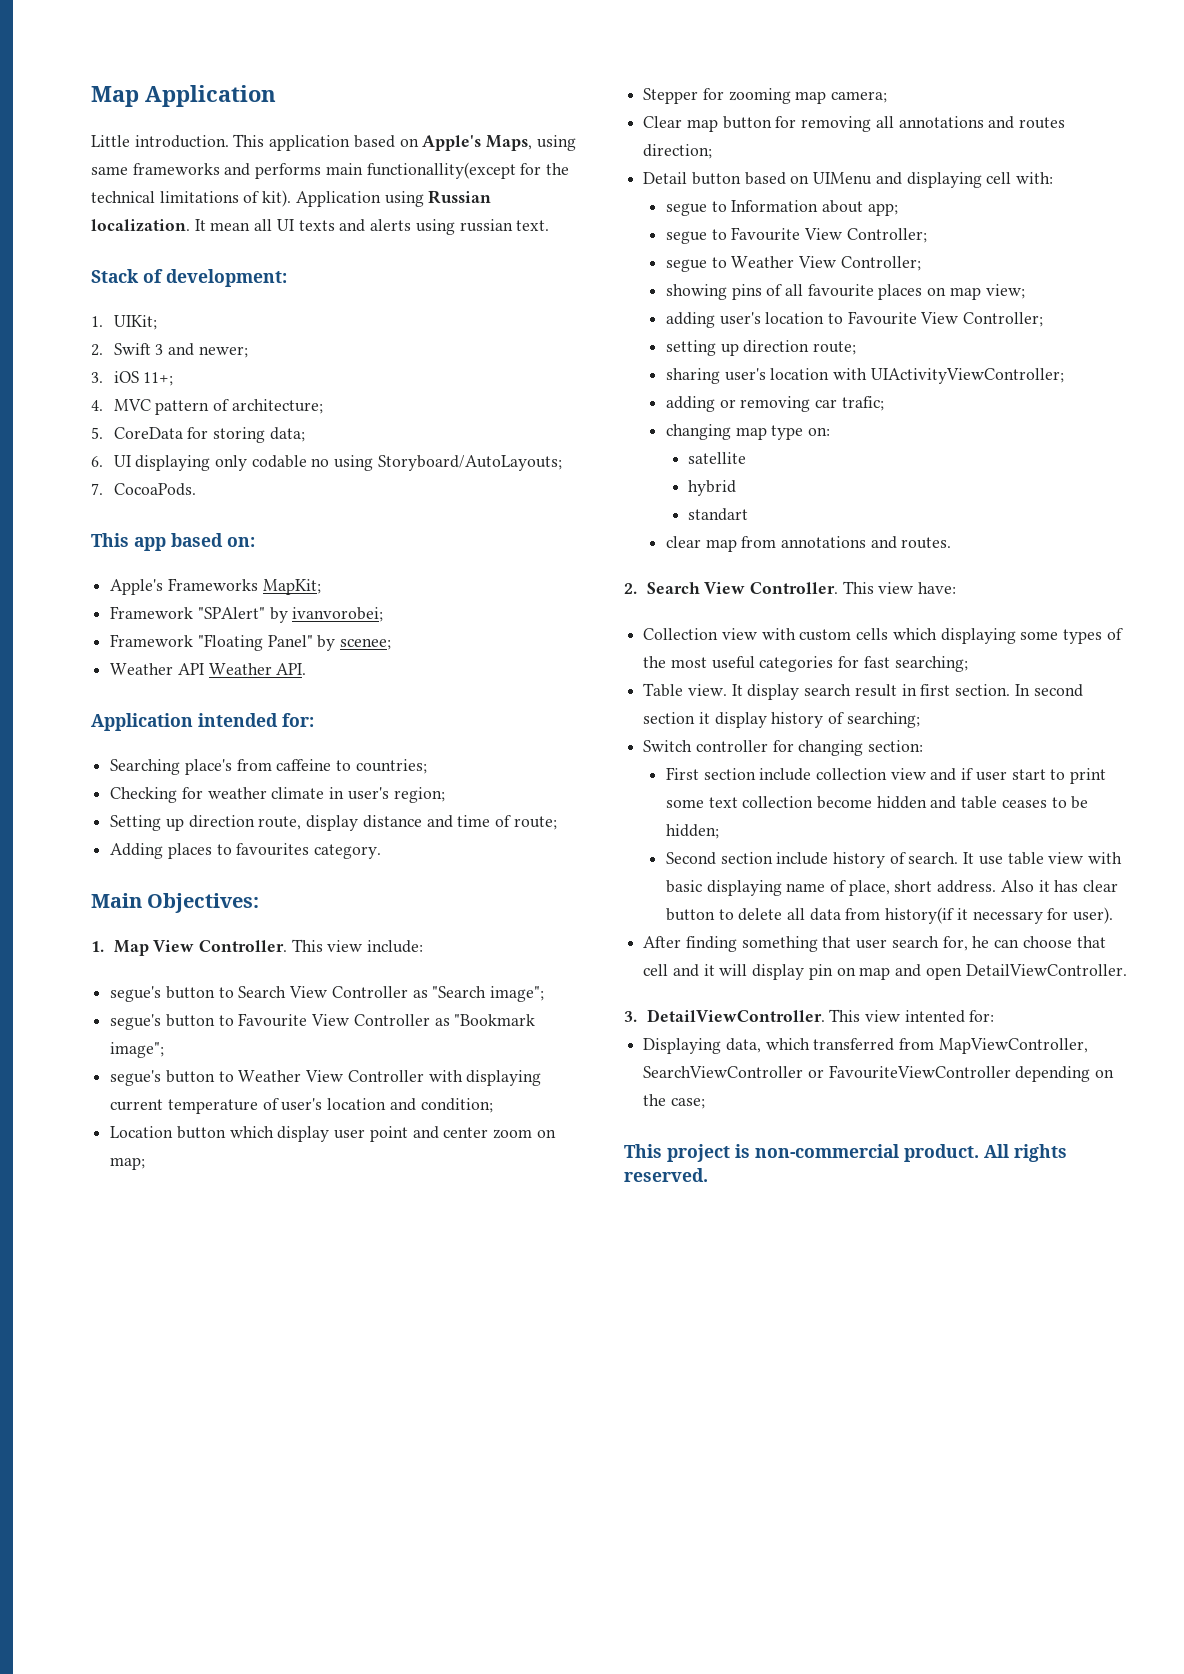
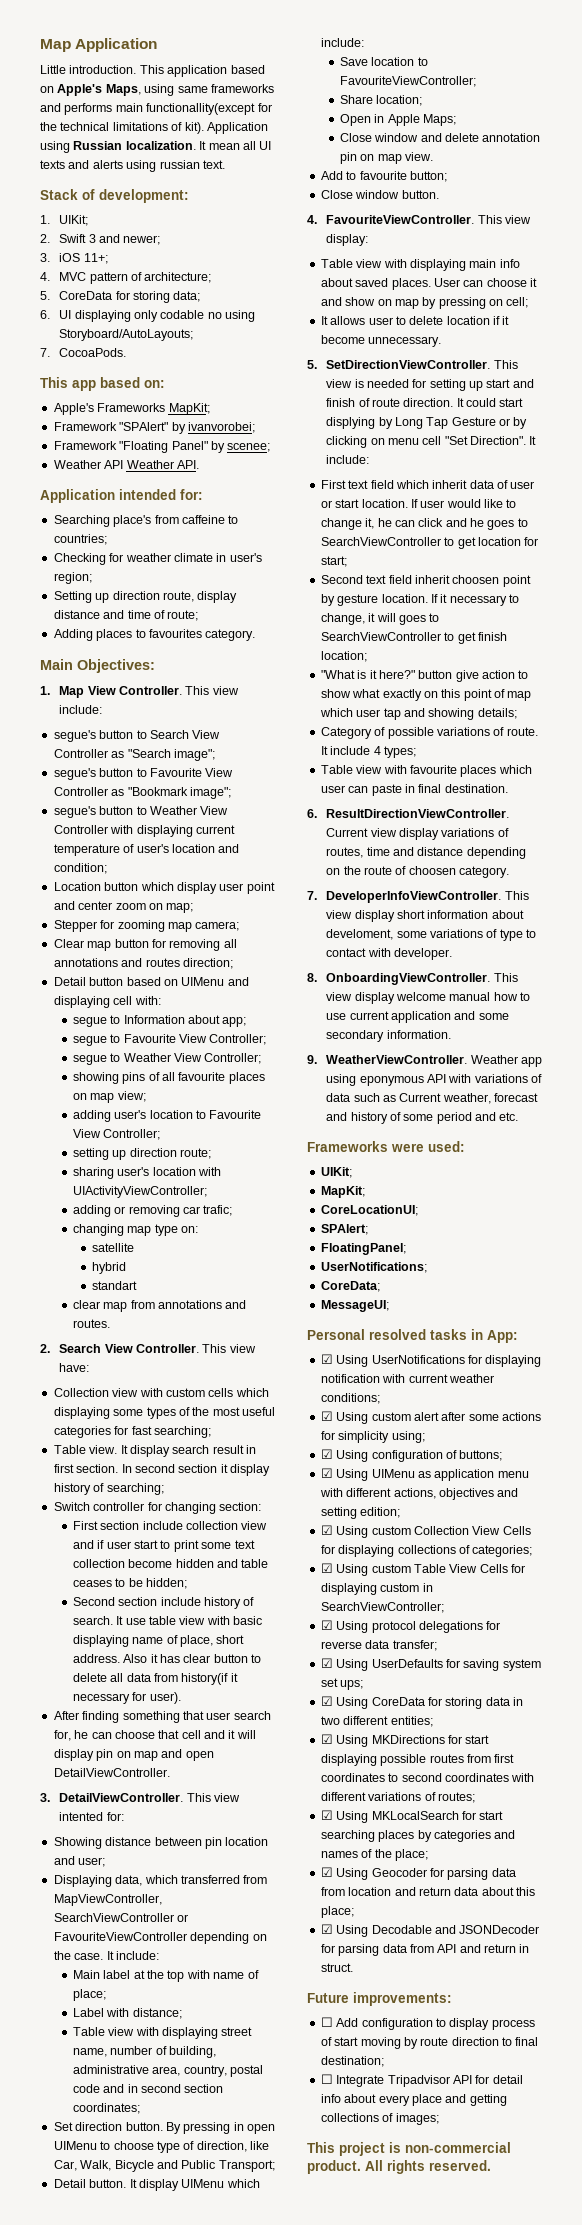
+ Showing distance between pin location and user;
- Displaying data, which transferred from MapViewController, SearchViewController or FavouriteViewController depending on the case;
+ Displaying data, which transferred from MapViewController, SearchViewController or FavouriteViewController depending on the case. It include:
+ Main label at the top with name of place;
+ Label with distance;
+ Table view with displaying street name, number of building, administrative area, country, postal code and in second section coordinates;
+ Set direction button. By pressing in open UIMenu to choose type of direction, like Car, Walk, Bicycle and Public Transport;
+ Detail button. It display UIMenu which include:
+ Save location to FavouriteViewController;
+ Share location;
+ Open in Apple Maps;
+ Close window and delete annotation pin on map view.
+ Add to favourite button;
+ Close window button.
+ 4. FavouriteViewController. This view display:
+ Table view with displaying main info about saved places. User can choose it and show on map by pressing on cell;
+ It allows user to delete location if it become unnecessary.
+ 5. SetDirectionViewController. This view is needed for setting up start and finish of route direction. It could start displying by Long Tap Gesture or by clicking on menu cell "Set Direction". It include:
+ First text field which inherit data of user or start location. If user would like to change it, he can click and he goes to SearchViewController to get location for start;
+ Second text field inherit choosen point by gesture location. If it necessary to change, it will goes to SearchViewController to get finish location;
+ "What is it here?" button give action to show what exactly on this point of map which user tap and showing details;
+ Category of possible variations of route. It include 4 types;
+ Table view with favourite places which user can paste in final destination.
+ 6. ResultDirectionViewController. Current view display variations of routes, time and distance depending on the route of choosen category.
+ 7. DeveloperInfoViewController. This view display short information about develoment, some variations of type to contact with developer.
+ 8. OnboardingViewController. This view display welcome manual how to use current application and some secondary information.
+ 9. WeatherViewController. Weather app using eponymous API with variations of data such as Current weather, forecast and history of some period and etc.
+ Frameworks were used:
+ UIKit;
+ MapKit;
+ CoreLocationUI;
+ SPAlert;
+ FloatingPanel;
+ UserNotifications;
+ CoreData;
+ MessageUI;
+ Personal resolved tasks in App:
+ ☑ Using UserNotifications for displaying notification with current weather conditions;
+ ☑ Using custom alert after some actions for simplicity using;
+ ☑ Using configuration of buttons;
+ ☑ Using UIMenu as application menu with different actions, objectives and setting edition;
+ ☑ Using custom Collection View Cells for displaying collections of categories;
+ ☑ Using custom Table View Cells for displaying custom in SearchViewController;
+ ☑ Using protocol delegations for reverse data transfer;
+ ☑ Using UserDefaults for saving system set ups;
+ ☑ Using CoreData for storing data in two different entities;
+ ☑ Using MKDirections for start displaying possible routes from first coordinates to second coordinates with different variations of routes;
+ ☑ Using MKLocalSearch for start searching places by categories and names of the place;
+ ☑ Using Geocoder for parsing data from location and return data about this place;
+ ☑ Using Decodable and JSONDecoder for parsing data from API and return in struct.
+ Future improvements:
+ ☐ Add configuration to display process of start moving by route direction to final destination;
+ ☐ Integrate Tripadvisor API for detail info about every place and getting collections of images;

